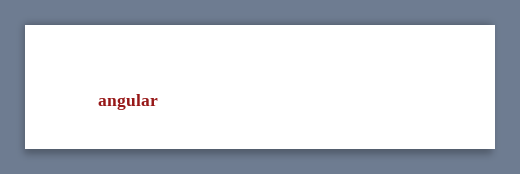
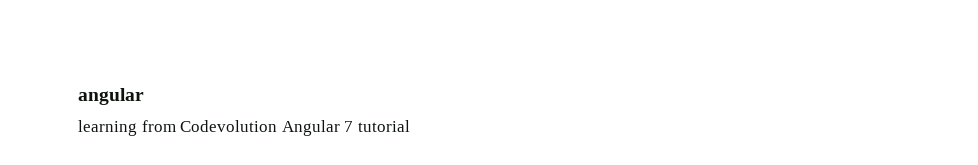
+ learning from Codevolution Angular 7 tutorial

